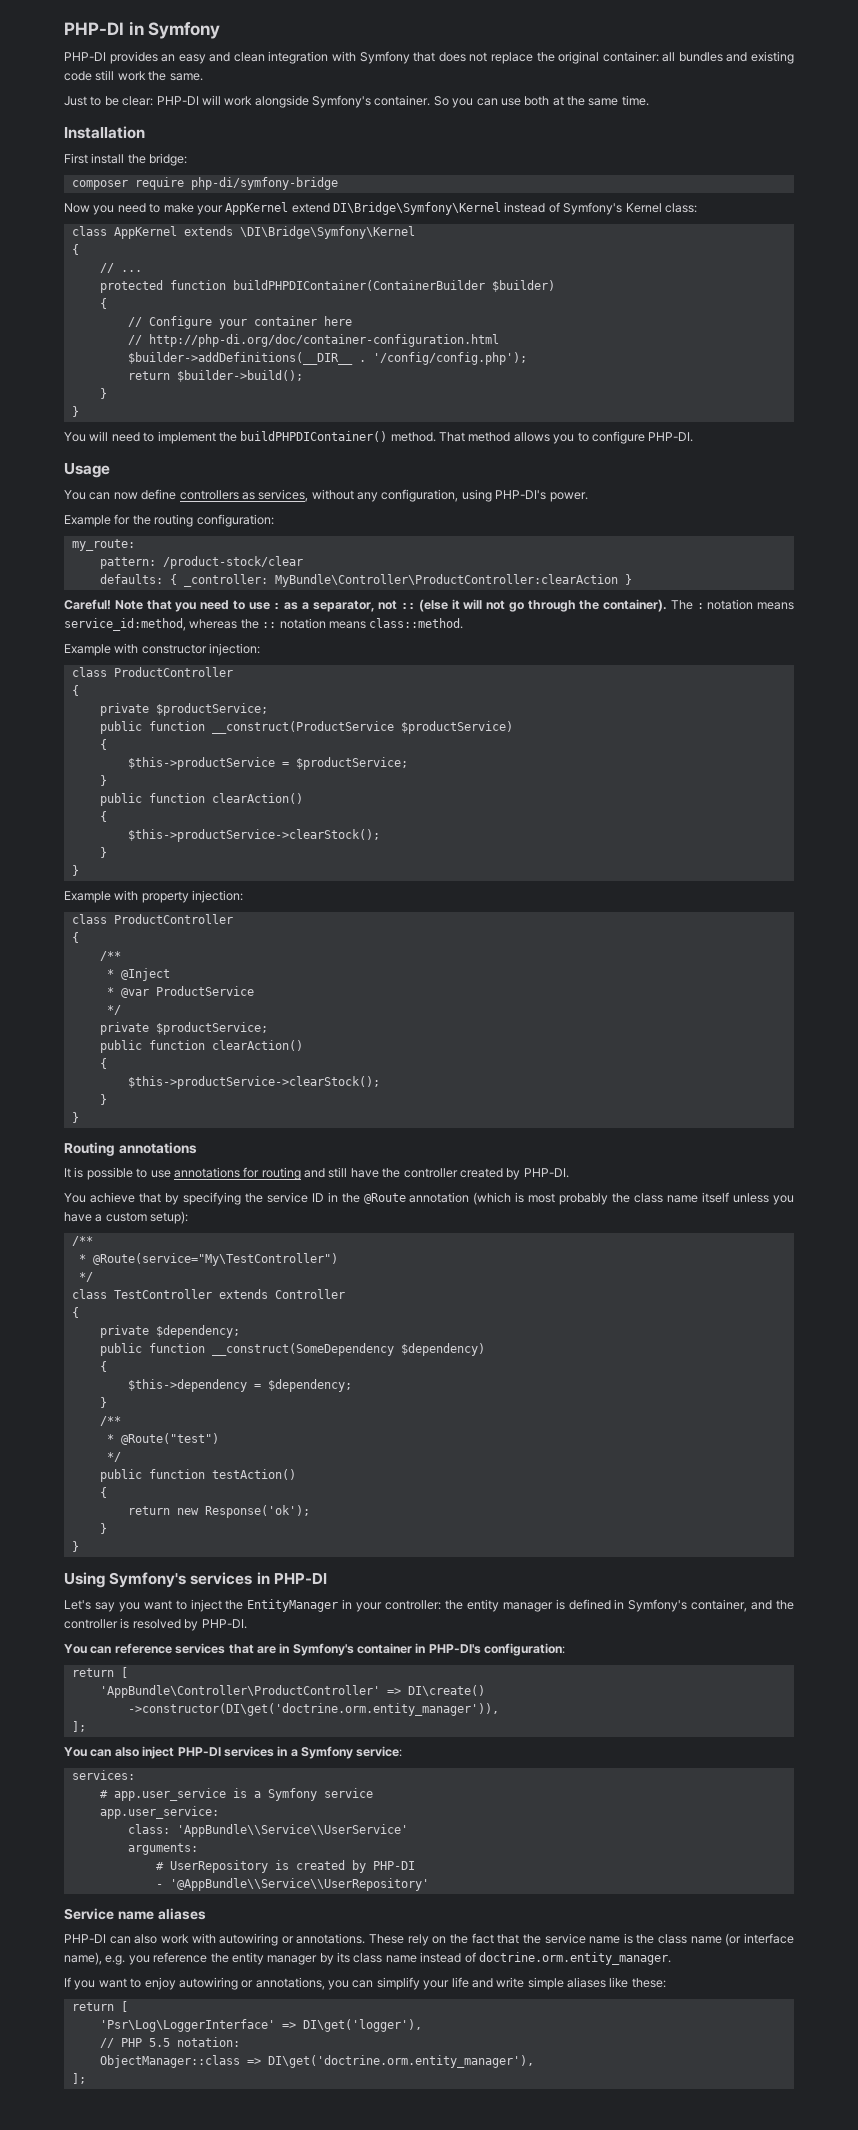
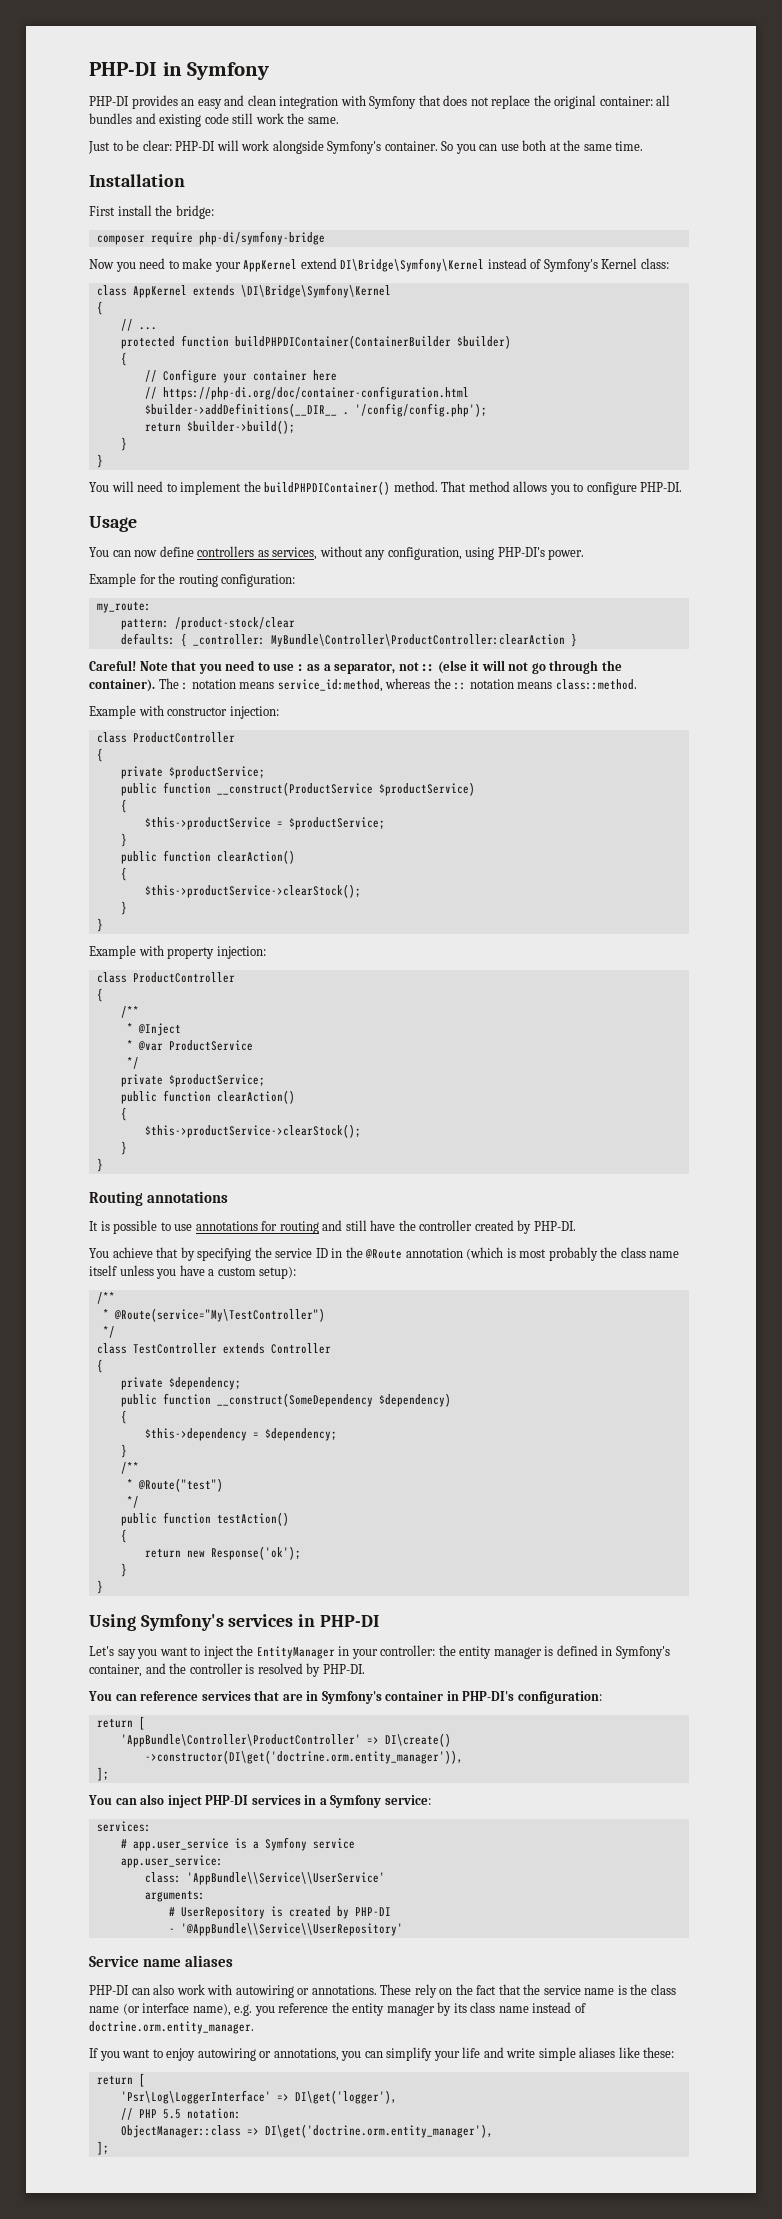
- // http://php-di.org/doc/container-configuration.html
+ // https://php-di.org/doc/container-configuration.html

